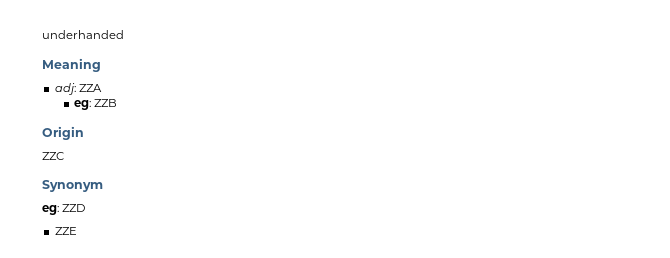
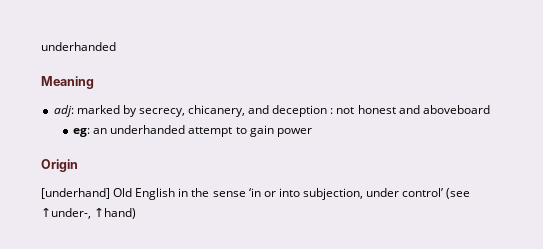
- adj: ZZA
- eg: ZZB
+ adj: marked by secrecy, chicanery, and deception : not honest and aboveboard
+ eg: an underhanded attempt to gain power
  Origin
- ZZC
- Synonym
- eg: ZZD
- ZZE
+ [underhand] Old English in the sense ‘in or into subjection, under control’ (see ↑under-, ↑hand)

